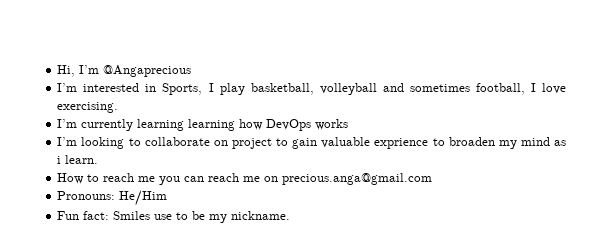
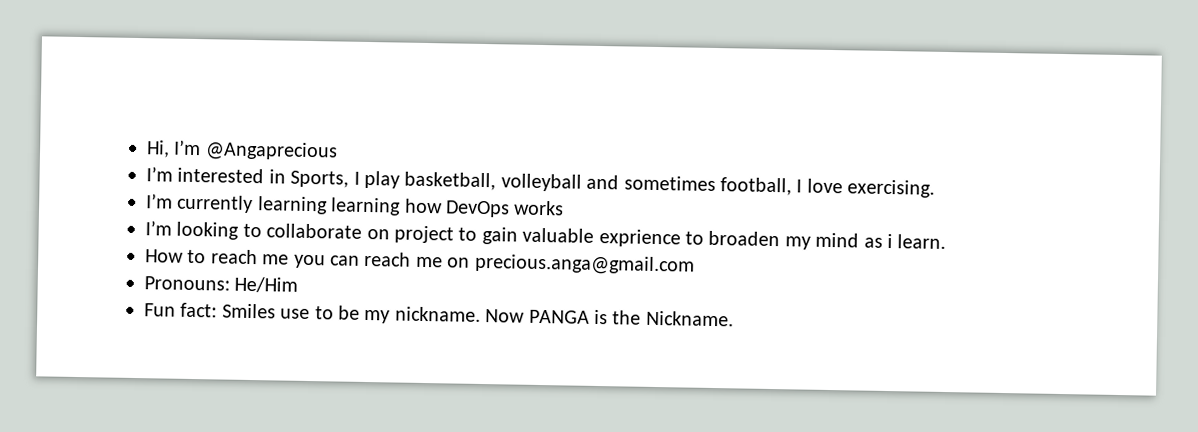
+ Now PANGA is the Nickname.

